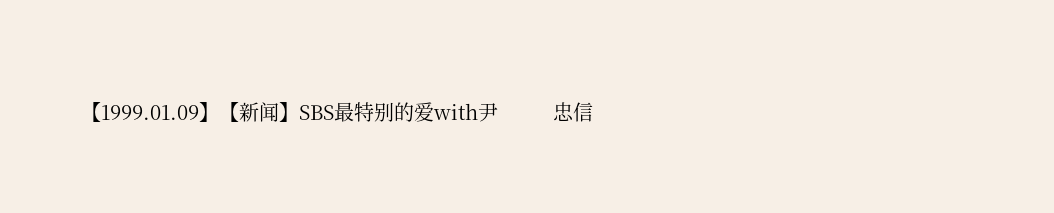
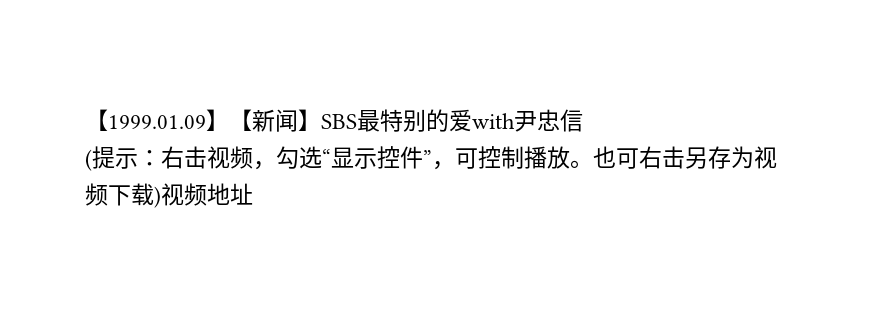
+ (提示：右击视频，勾选“显示控件”，可控制播放。也可右击另存为视频下载)视频地址

